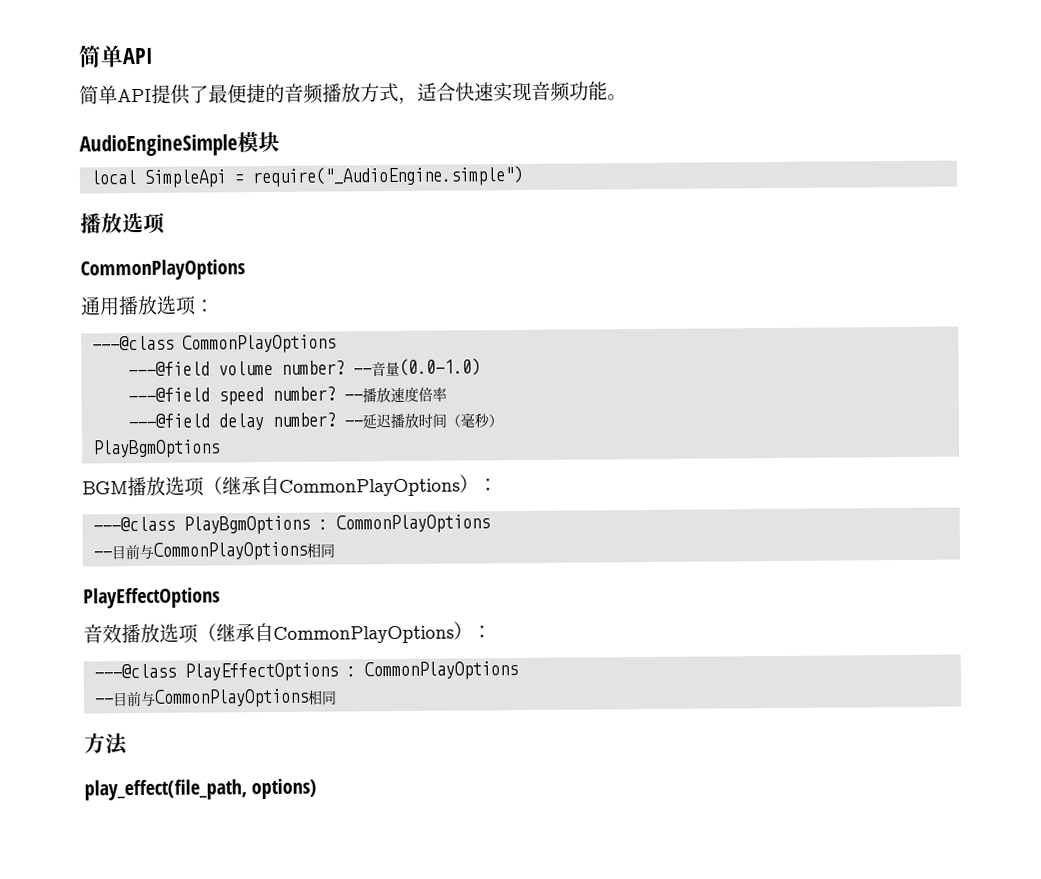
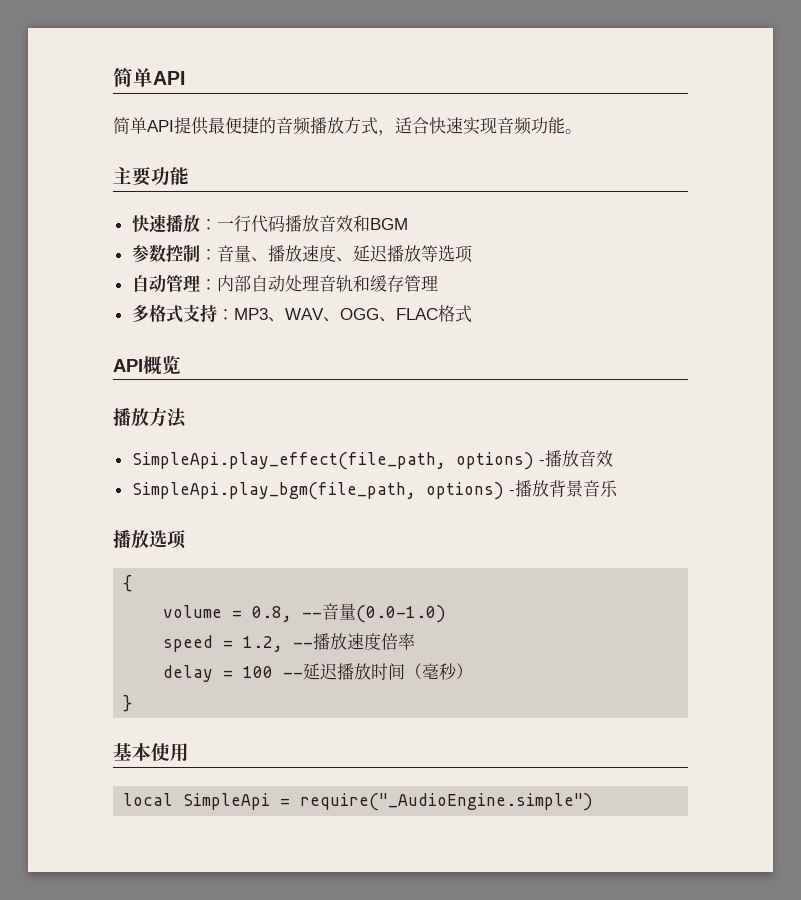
- 简单API提供了最便捷的音频播放方式，适合快速实现音频功能。
+ 简单API提供最便捷的音频播放方式，适合快速实现音频功能。
- AudioEngineSimple模块
- local SimpleApi = require("_AudioEngine.simple")
+ 主要功能
+ 快速播放：一行代码播放音效和BGM
+ 参数控制：音量、播放速度、延迟播放等选项
+ 自动管理：内部自动处理音轨和缓存管理
+ 多格式支持：MP3、WAV、OGG、FLAC格式
+ API概览
+ 播放方法
+ SimpleApi.play_effect(file_path, options) -播放音效
+ SimpleApi.play_bgm(file_path, options) -播放背景音乐
  播放选项
- CommonPlayOptions
- 通用播放选项：
- ---@class CommonPlayOptions
- ---@field volume number? --音量(0.0-1.0)
+ {
+ volume = 0.8, --音量(0.0-1.0)
- ---@field speed number? --播放速度倍率
+ speed = 1.2, --播放速度倍率
- ---@field delay number? --延迟播放时间（毫秒）
- PlayBgmOptions
- BGM播放选项（继承自CommonPlayOptions）：
- ---@class PlayBgmOptions : CommonPlayOptions
- --目前与CommonPlayOptions相同
- PlayEffectOptions
- 音效播放选项（继承自CommonPlayOptions）：
- ---@class PlayEffectOptions : CommonPlayOptions
- --目前与CommonPlayOptions相同
- 方法
- play_effect(file_path, options)
+ delay = 100 --延迟播放时间（毫秒）
+ }
+ 基本使用
+ local SimpleApi = require("_AudioEngine.simple")

